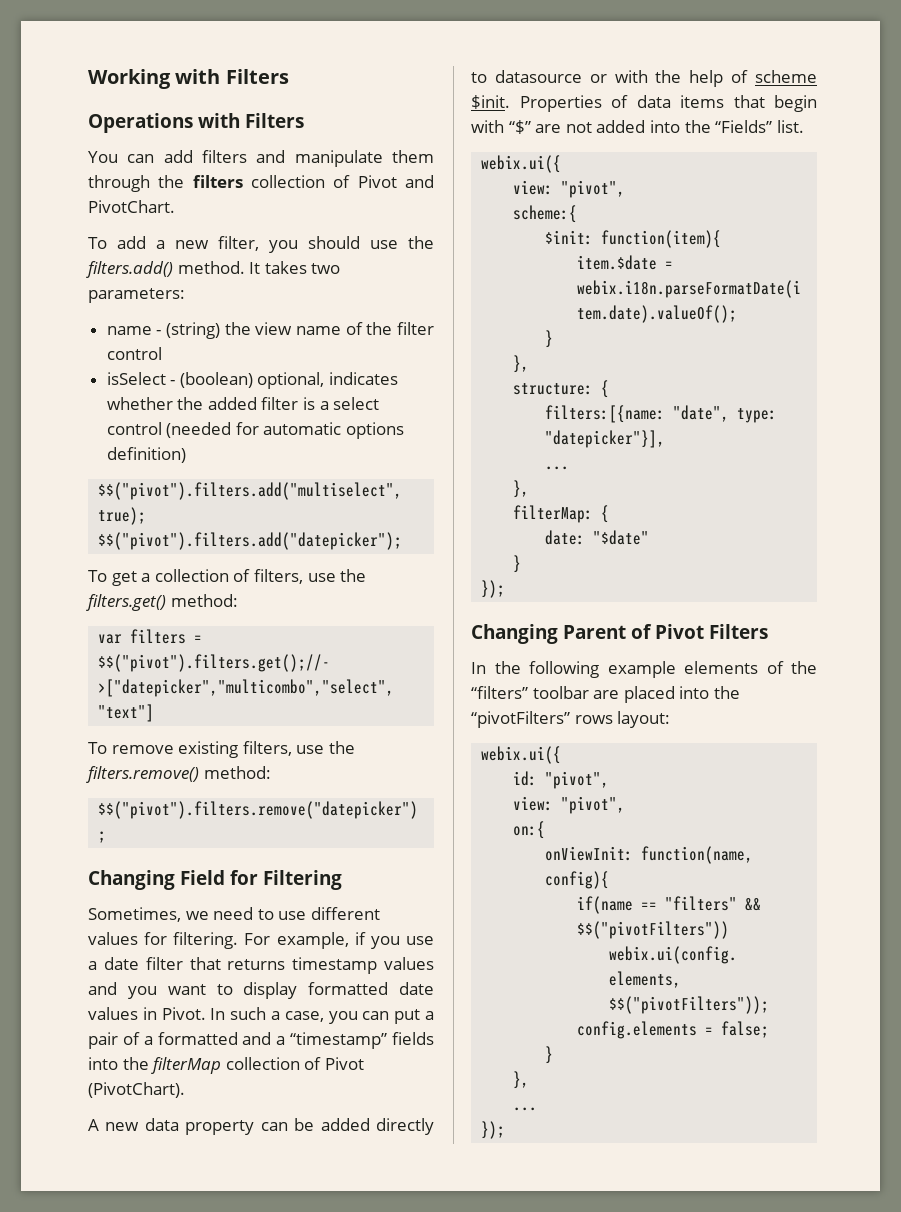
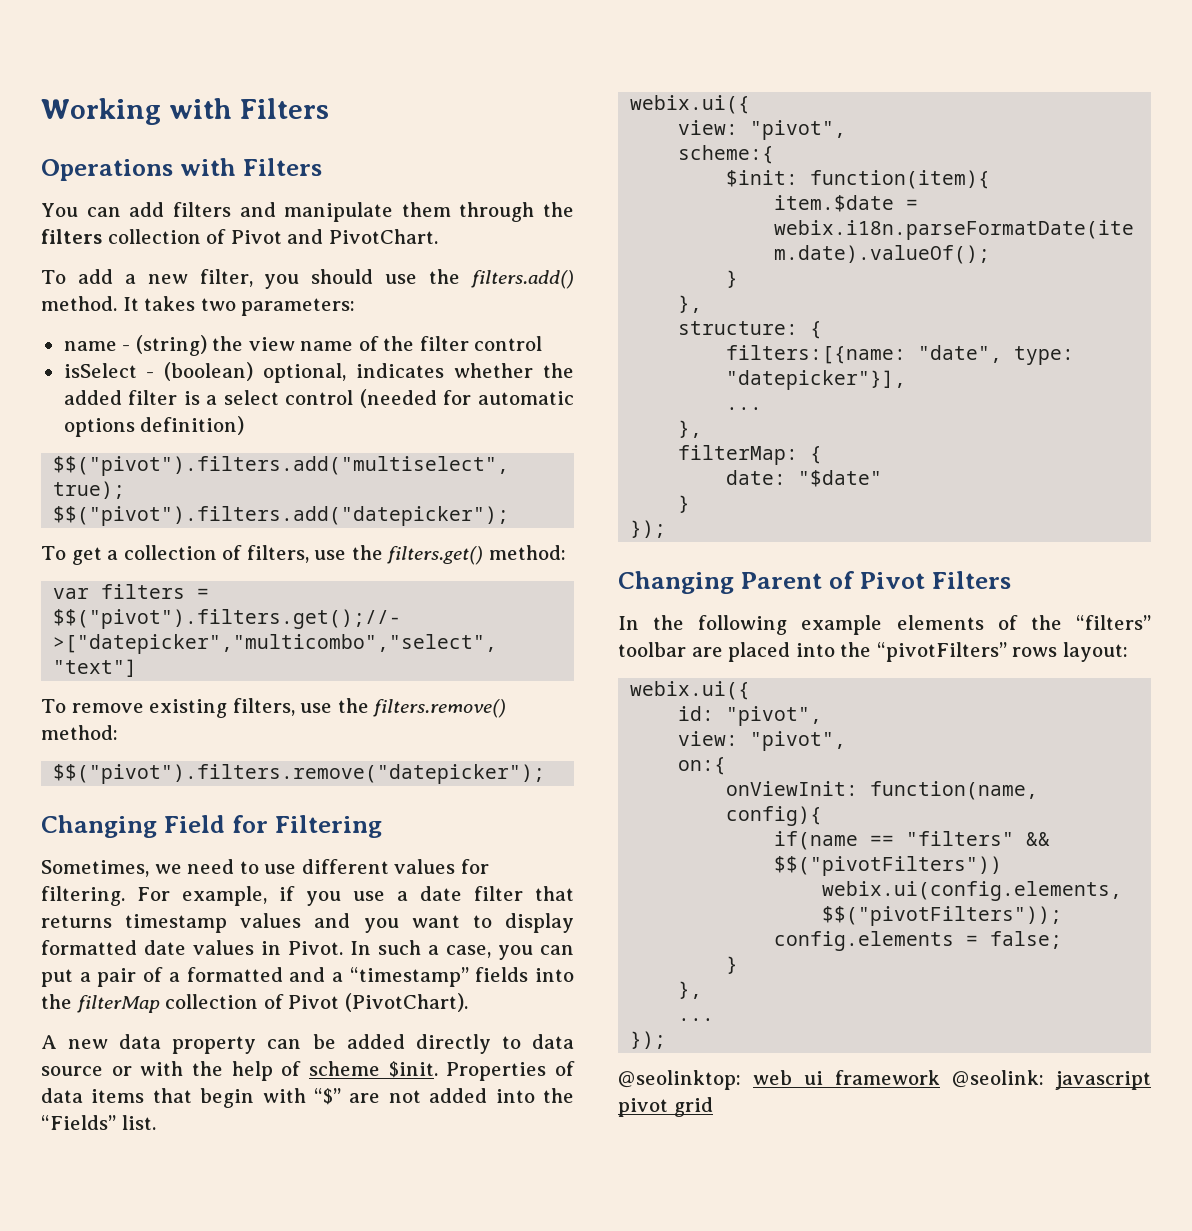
- A new data property can be added directly to datasource or with the help of scheme $init.
+ A new data property can be added directly to data source or with the help of scheme $init.
+ @seolinktop: web ui framework @seolink: javascript pivot grid

